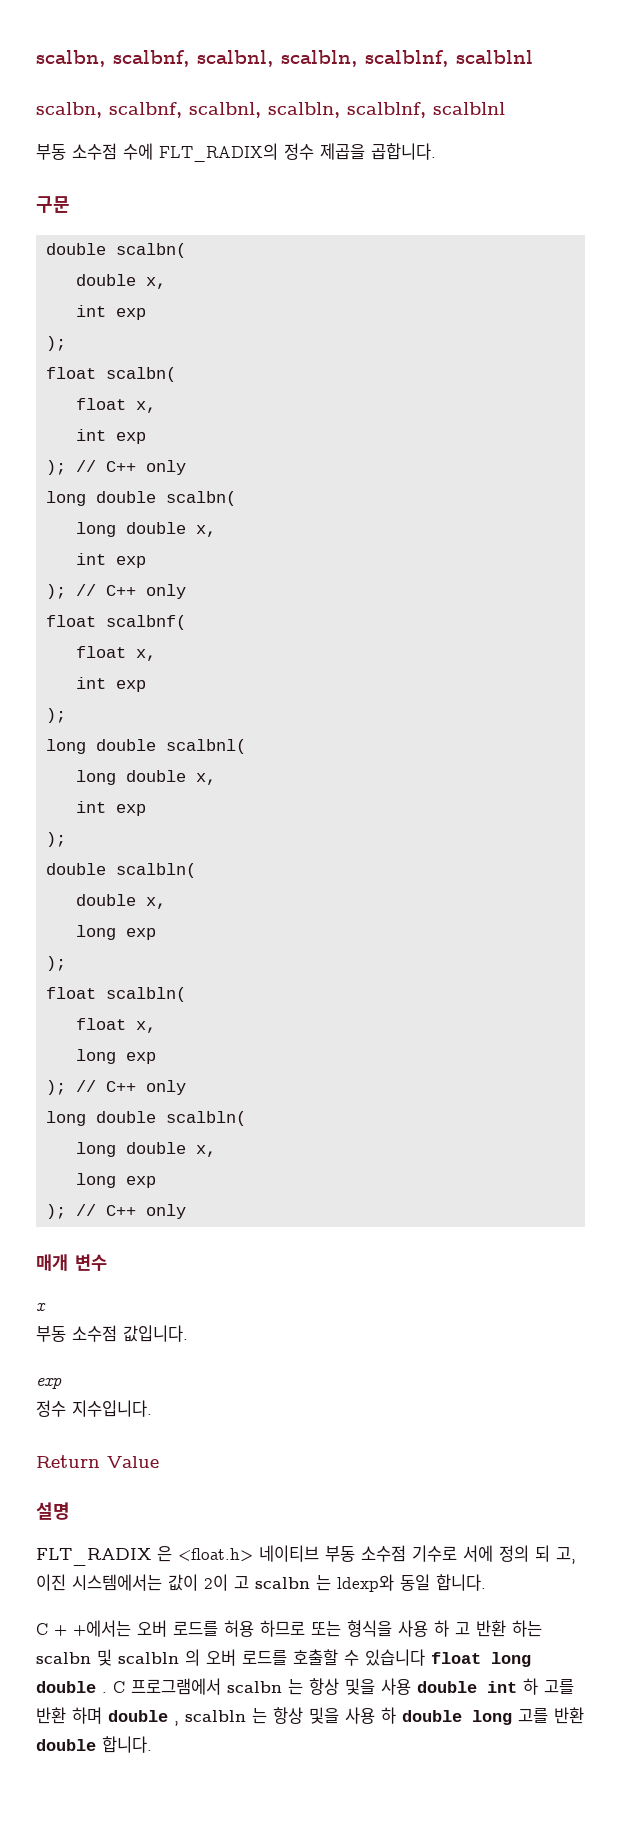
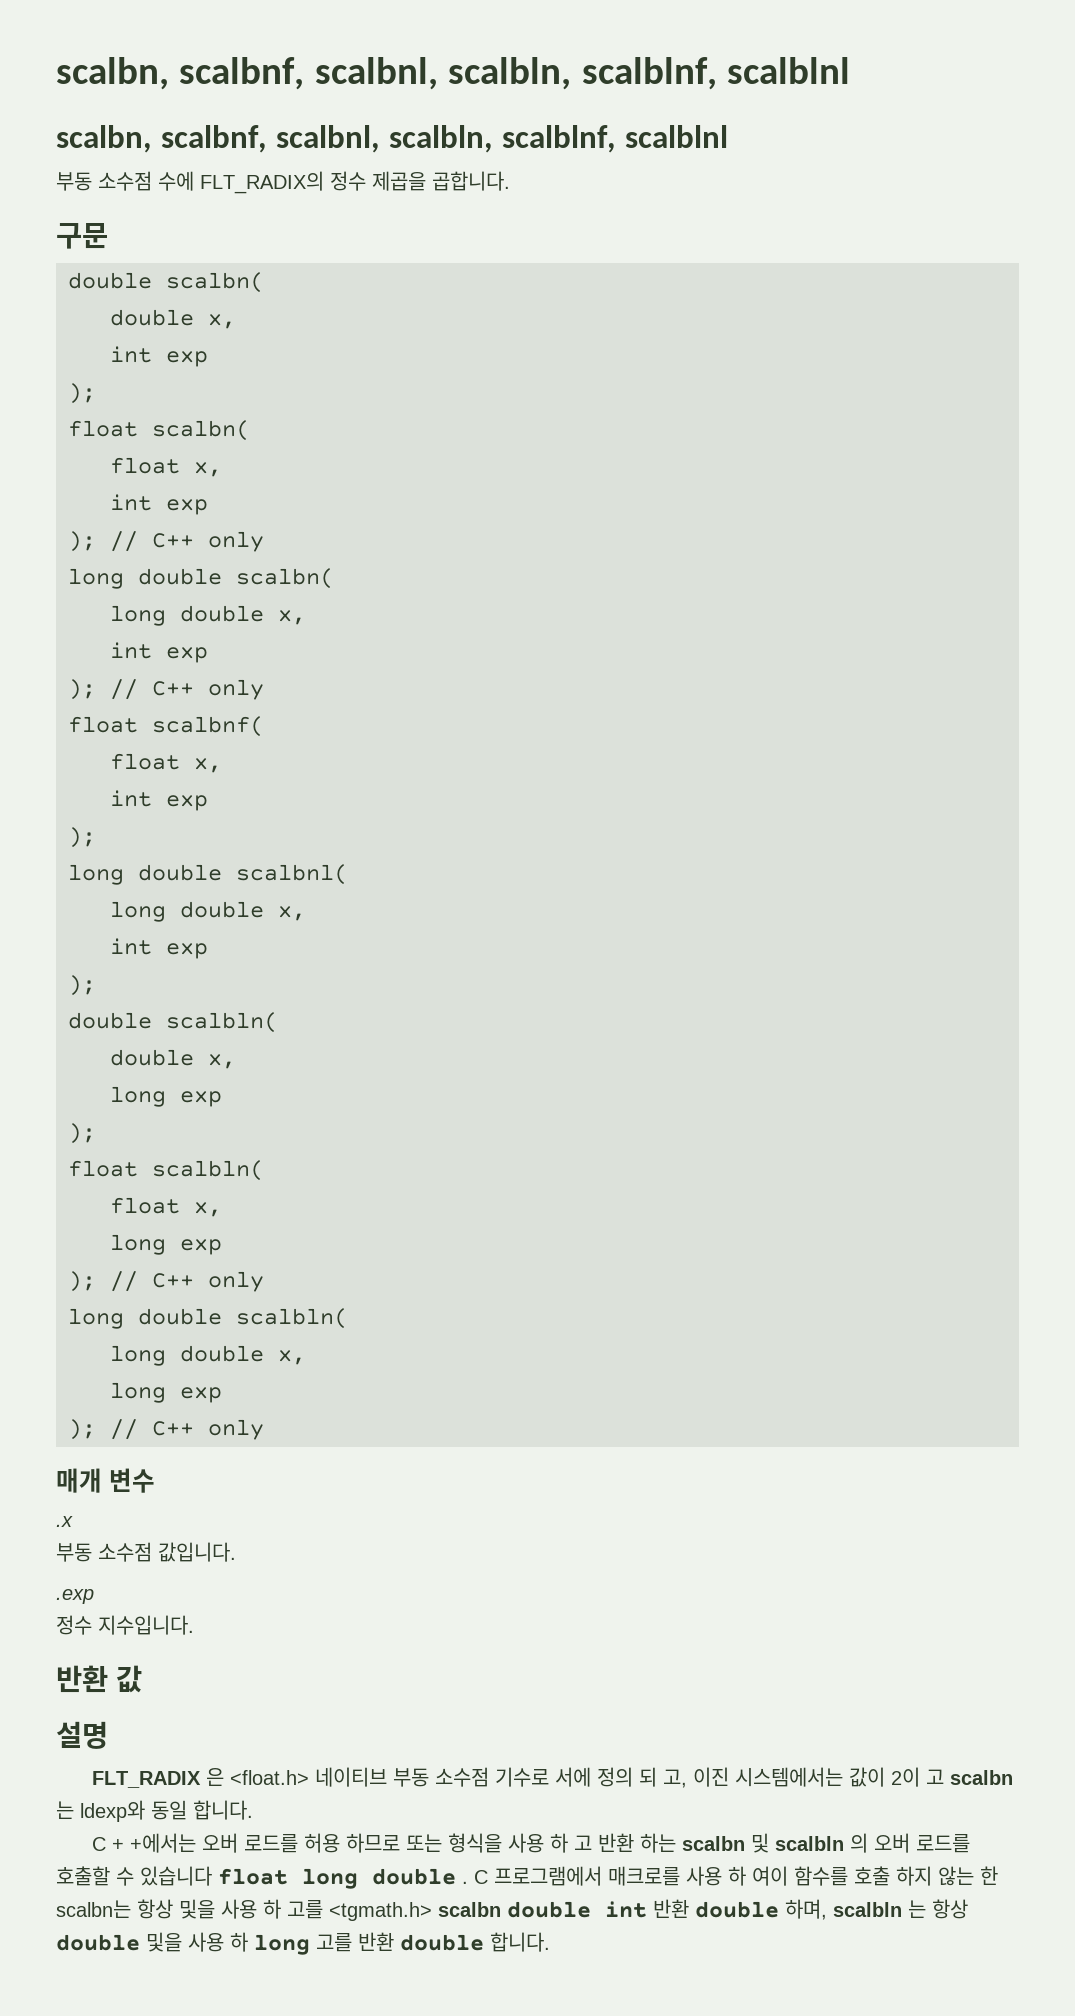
- x
+ .x
  부동 소수점 값입니다.
- exp
+ .exp
- Return Value
+ 반환 값
- C 프로그램에서 scalbn 는 항상 및을 사용 double int 하 고를 반환 하며 double , scalbln 는 항상 및을 사용 하 double long 고를 반환 double 합니다.
+ C 프로그램에서 매크로를 사용 하 여이 함수를 호출 하지 않는 한 scalbn는 항상 및을 사용 하 고를 <tgmath.h> scalbn double int 반환 double 하며, scalbln 는 항상 double 및을 사용 하 long 고를 반환 double 합니다.

